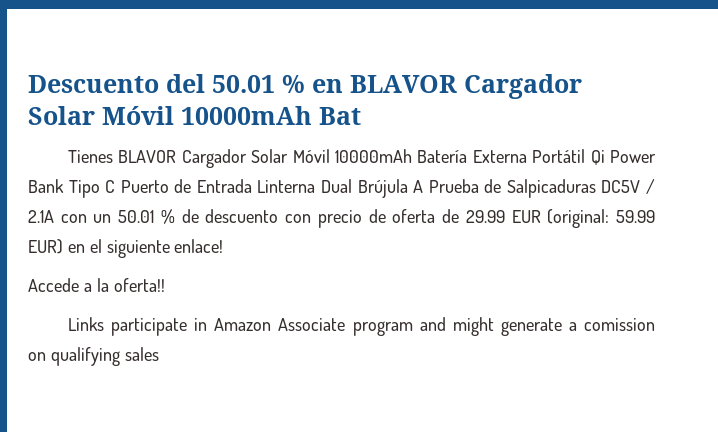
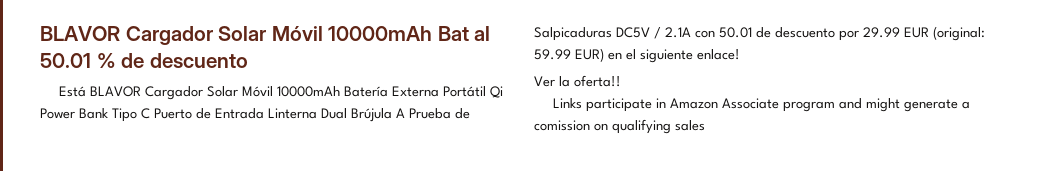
- Descuento del 50.01 % en BLAVOR Cargador Solar Móvil 10000mAh Bat
- Tienes BLAVOR Cargador Solar Móvil 10000mAh Batería Externa Portátil Qi Power Bank Tipo C Puerto de Entrada Linterna Dual Brújula A Prueba de Salpicaduras DC5V / 2.1A con un 50.01 % de descuento con precio de oferta de 29.99 EUR (original: 59.99 EUR) en el siguiente enlace!
+ BLAVOR Cargador Solar Móvil 10000mAh Bat al 50.01 % de descuento
+ Está BLAVOR Cargador Solar Móvil 10000mAh Batería Externa Portátil Qi Power Bank Tipo C Puerto de Entrada Linterna Dual Brújula A Prueba de Salpicaduras DC5V / 2.1A con 50.01 de descuento por 29.99 EUR (original: 59.99 EUR) en el siguiente enlace!
- Accede a la oferta!!
+ Ver la oferta!!

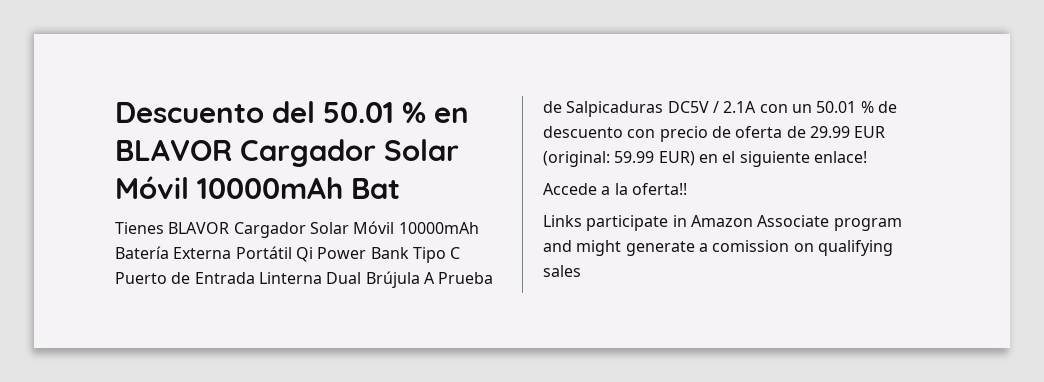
- BLAVOR Cargador Solar Móvil 10000mAh Bat al 50.01 % de descuento
- Está BLAVOR Cargador Solar Móvil 10000mAh Batería Externa Portátil Qi Power Bank Tipo C Puerto de Entrada Linterna Dual Brújula A Prueba de Salpicaduras DC5V / 2.1A con 50.01 de descuento por 29.99 EUR (original: 59.99 EUR) en el siguiente enlace!
+ Descuento del 50.01 % en BLAVOR Cargador Solar Móvil 10000mAh Bat
+ Tienes BLAVOR Cargador Solar Móvil 10000mAh Batería Externa Portátil Qi Power Bank Tipo C Puerto de Entrada Linterna Dual Brújula A Prueba de Salpicaduras DC5V / 2.1A con un 50.01 % de descuento con precio de oferta de 29.99 EUR (original: 59.99 EUR) en el siguiente enlace!
- Ver la oferta!!
+ Accede a la oferta!!

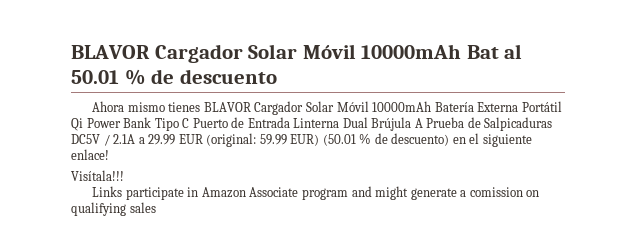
- Descuento del 50.01 % en BLAVOR Cargador Solar Móvil 10000mAh Bat
- Tienes BLAVOR Cargador Solar Móvil 10000mAh Batería Externa Portátil Qi Power Bank Tipo C Puerto de Entrada Linterna Dual Brújula A Prueba de Salpicaduras DC5V / 2.1A con un 50.01 % de descuento con precio de oferta de 29.99 EUR (original: 59.99 EUR) en el siguiente enlace!
+ BLAVOR Cargador Solar Móvil 10000mAh Bat al 50.01 % de descuento
+ Ahora mismo tienes BLAVOR Cargador Solar Móvil 10000mAh Batería Externa Portátil Qi Power Bank Tipo C Puerto de Entrada Linterna Dual Brújula A Prueba de Salpicaduras DC5V / 2.1A a 29.99 EUR (original: 59.99 EUR) (50.01 % de descuento) en el siguiente enlace!
- Accede a la oferta!!
+ Visítala!!!

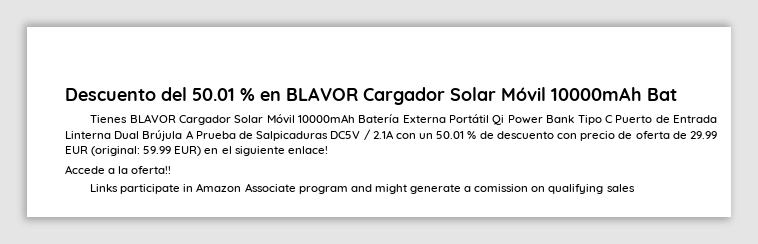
- BLAVOR Cargador Solar Móvil 10000mAh Bat al 50.01 % de descuento
- Ahora mismo tienes BLAVOR Cargador Solar Móvil 10000mAh Batería Externa Portátil Qi Power Bank Tipo C Puerto de Entrada Linterna Dual Brújula A Prueba de Salpicaduras DC5V / 2.1A a 29.99 EUR (original: 59.99 EUR) (50.01 % de descuento) en el siguiente enlace!
+ Descuento del 50.01 % en BLAVOR Cargador Solar Móvil 10000mAh Bat
+ Tienes BLAVOR Cargador Solar Móvil 10000mAh Batería Externa Portátil Qi Power Bank Tipo C Puerto de Entrada Linterna Dual Brújula A Prueba de Salpicaduras DC5V / 2.1A con un 50.01 % de descuento con precio de oferta de 29.99 EUR (original: 59.99 EUR) en el siguiente enlace!
- Visítala!!!
+ Accede a la oferta!!

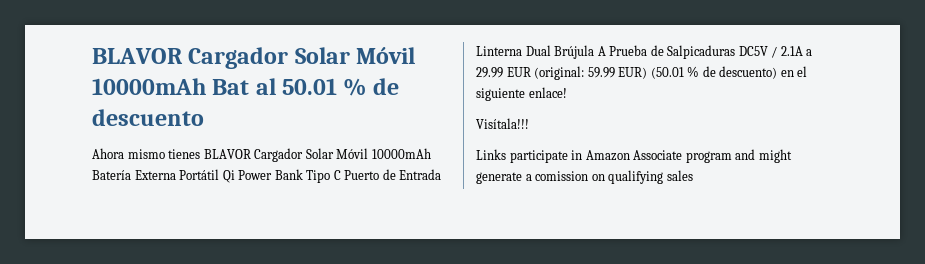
- Descuento del 50.01 % en BLAVOR Cargador Solar Móvil 10000mAh Bat
- Tienes BLAVOR Cargador Solar Móvil 10000mAh Batería Externa Portátil Qi Power Bank Tipo C Puerto de Entrada Linterna Dual Brújula A Prueba de Salpicaduras DC5V / 2.1A con un 50.01 % de descuento con precio de oferta de 29.99 EUR (original: 59.99 EUR) en el siguiente enlace!
+ BLAVOR Cargador Solar Móvil 10000mAh Bat al 50.01 % de descuento
+ Ahora mismo tienes BLAVOR Cargador Solar Móvil 10000mAh Batería Externa Portátil Qi Power Bank Tipo C Puerto de Entrada Linterna Dual Brújula A Prueba de Salpicaduras DC5V / 2.1A a 29.99 EUR (original: 59.99 EUR) (50.01 % de descuento) en el siguiente enlace!
- Accede a la oferta!!
+ Visítala!!!

